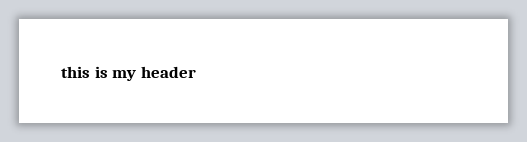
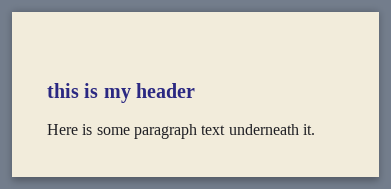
+ Here is some paragraph text underneath it.

